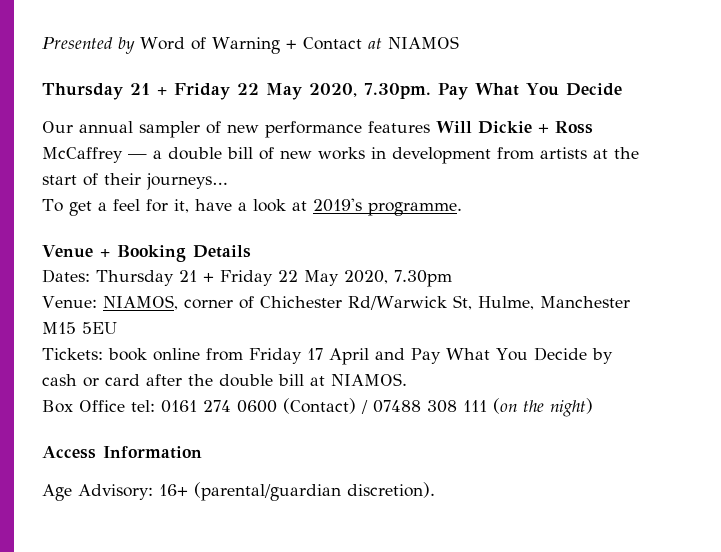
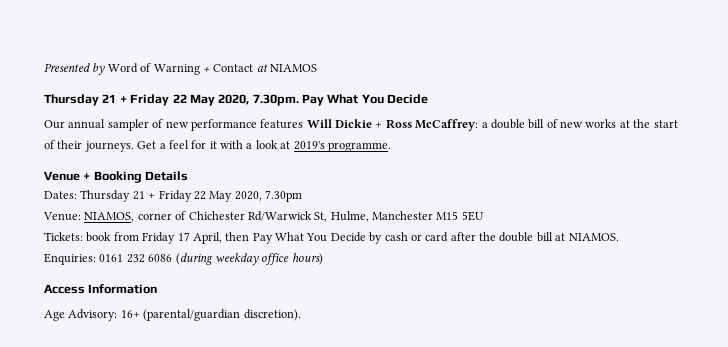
- Our annual sampler of new performance features Will Dickie + Ross McCaffrey — a double bill of new works in development from artists at the start of their journeys…
- To get a feel for it, have a look at 2019's programme.
+ Our annual sampler of new performance features Will Dickie + Ross McCaffrey: a double bill of new works at the start of their journeys. Get a feel for it with a look at 2019's programme.
- Tickets: book online from Friday 17 April and Pay What You Decide by cash or card after the double bill at NIAMOS.
+ Tickets: book from Friday 17 April, then Pay What You Decide by cash or card after the double bill at NIAMOS.
- Box Office tel: 0161 274 0600 (Contact) / 07488 308 111 (on the night)
+ Enquiries: 0161 232 6086 (during weekday office hours)

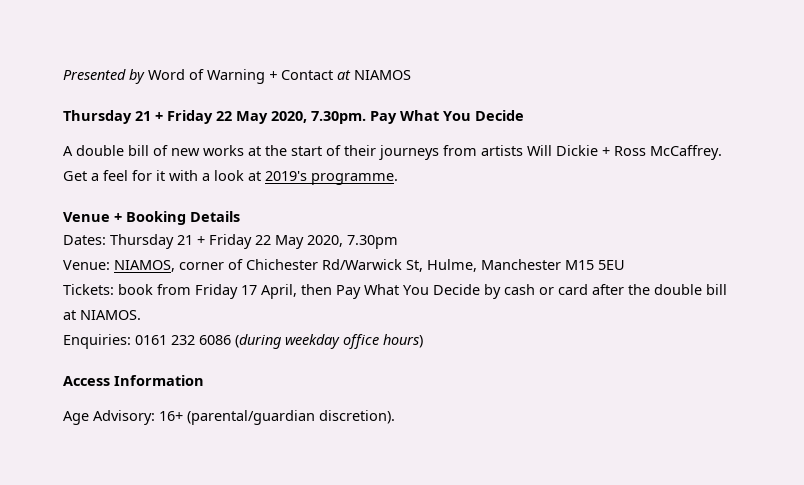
- Our annual sampler of new performance features Will Dickie + Ross McCaffrey: a double bill of new works at the start of their journeys.
+ A double bill of new works at the start of their journeys from artists Will Dickie + Ross McCaffrey.

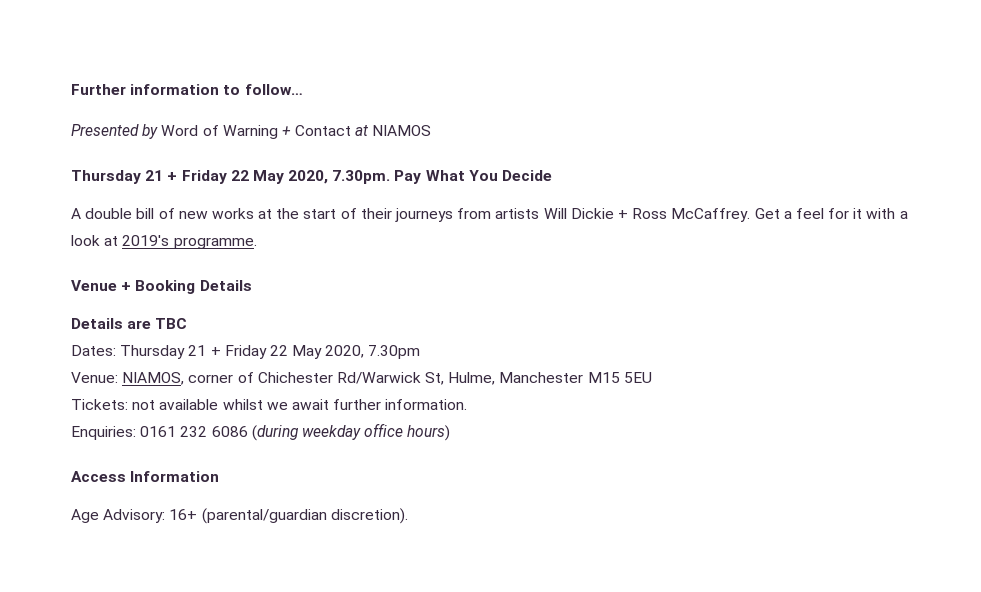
+ Further information to follow…
+ Details are TBC
- Tickets: book from Friday 17 April, then Pay What You Decide by cash or card after the double bill at NIAMOS.
+ Tickets: not available whilst we await further information.

